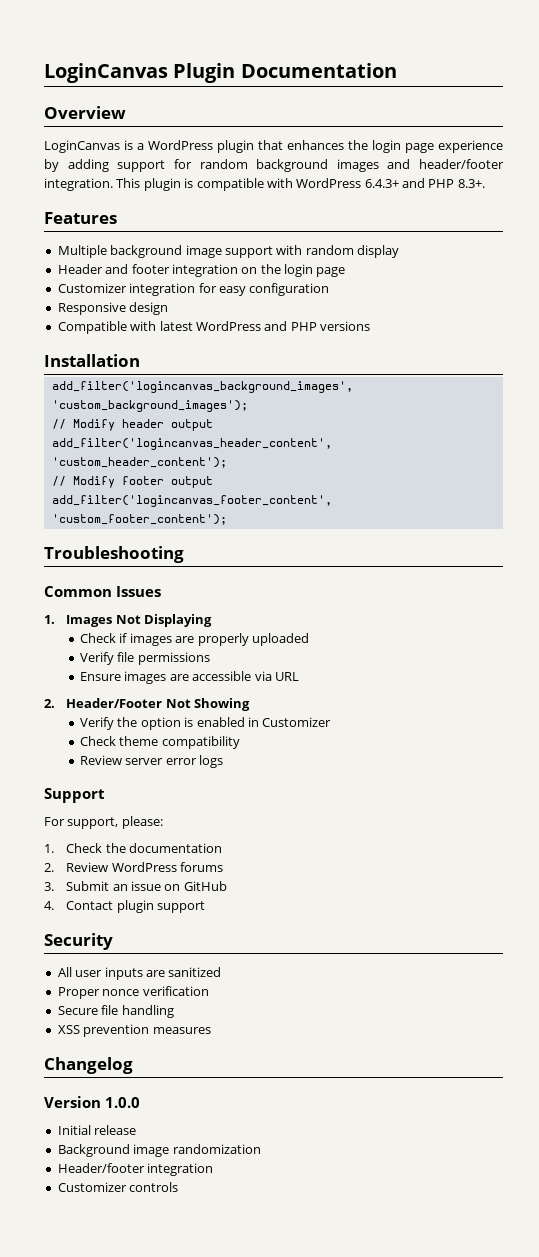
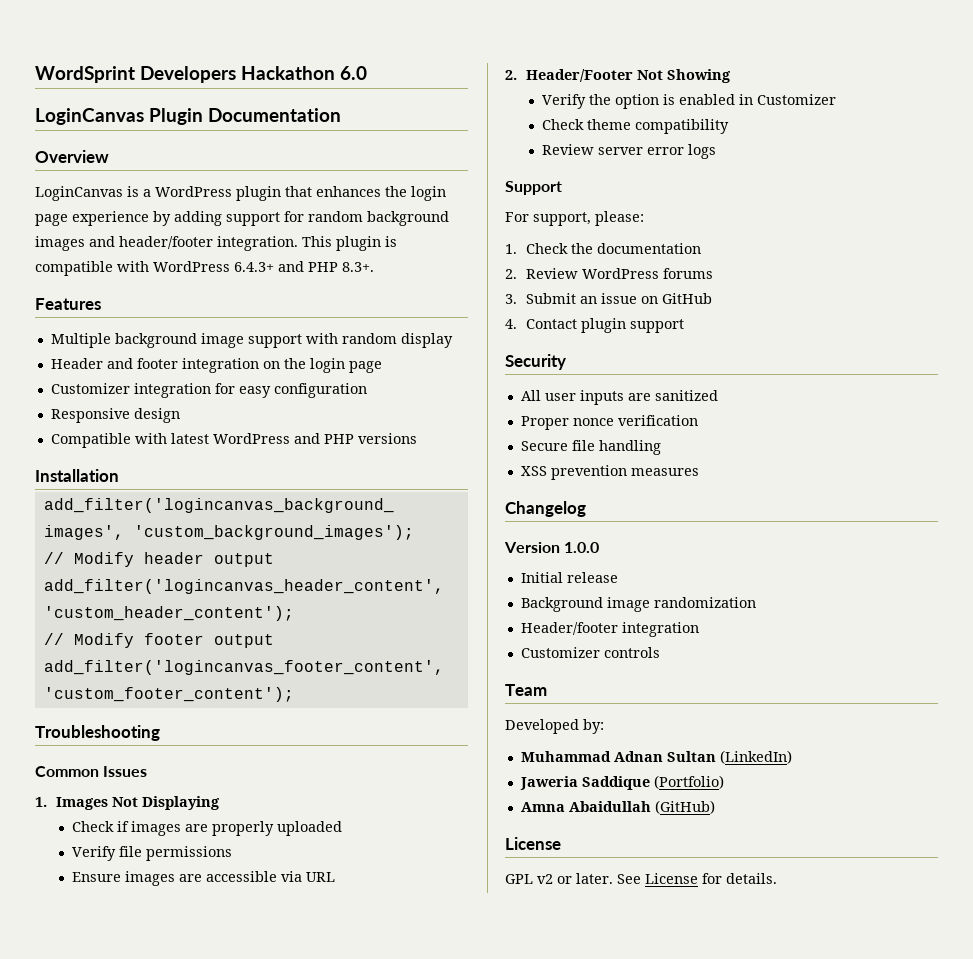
+ WordSprint Developers Hackathon 6.0
+ Team
+ Developed by:
+ Muhammad Adnan Sultan (LinkedIn)
+ Jaweria Saddique (Portfolio)
+ Amna Abaidullah (GitHub)
+ License
+ GPL v2 or later. See License for details.

